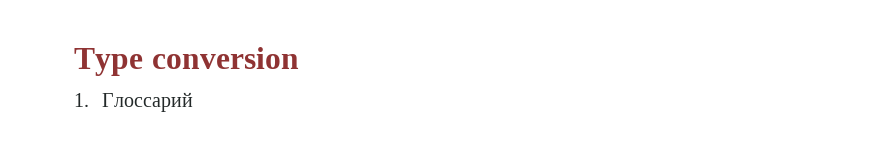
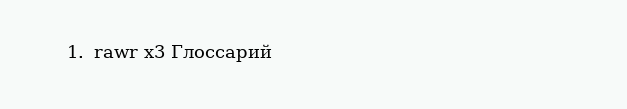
- Type conversion
- 1. Глоссарий
+ 1. rawr x3 Глоссарий

